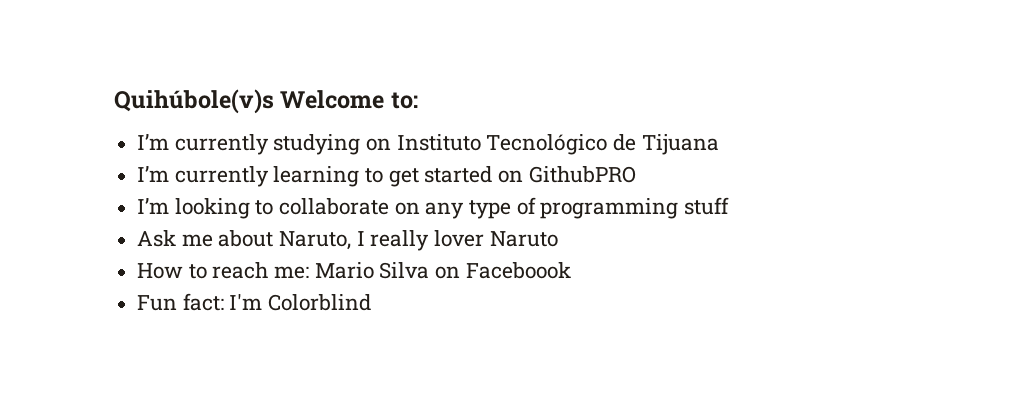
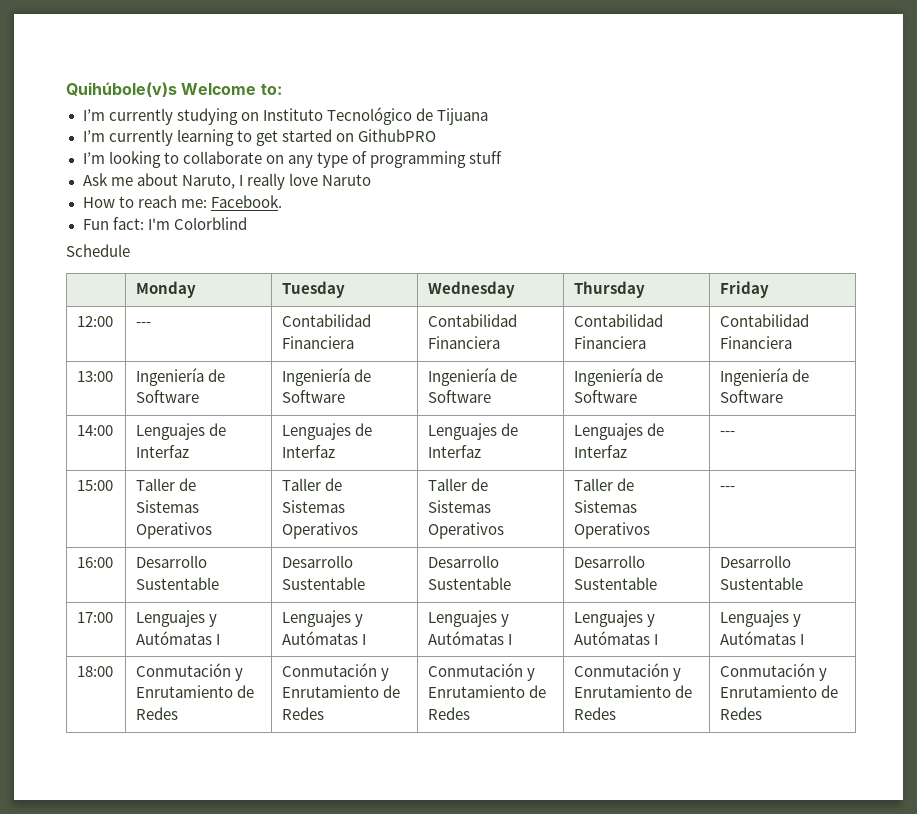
- Ask me about Naruto, I really lover Naruto
+ Ask me about Naruto, I really love Naruto
- How to reach me: Mario Silva on Faceboook
+ How to reach me: Facebook.
+ Schedule
+ | Monday | Tuesday | Wednesday | Thursday | Friday
+ 12:00 | --- | Contabilidad Financiera | Contabilidad Financiera | Contabilidad Financiera | Contabilidad Financiera
+ 13:00 | Ingeniería de Software | Ingeniería de Software | Ingeniería de Software | Ingeniería de Software | Ingeniería de Software
+ 14:00 | Lenguajes de Interfaz | Lenguajes de Interfaz | Lenguajes de Interfaz | Lenguajes de Interfaz | ---
+ 15:00 | Taller de Sistemas Operativos | Taller de Sistemas Operativos | Taller de Sistemas Operativos | Taller de Sistemas Operativos | ---
+ 16:00 | Desarrollo Sustentable | Desarrollo Sustentable | Desarrollo Sustentable | Desarrollo Sustentable | Desarrollo Sustentable
+ 17:00 | Lenguajes y Autómatas I | Lenguajes y Autómatas I | Lenguajes y Autómatas I | Lenguajes y Autómatas I | Lenguajes y Autómatas I
+ 18:00 | Conmutación y Enrutamiento de Redes | Conmutación y Enrutamiento de Redes | Conmutación y Enrutamiento de Redes | Conmutación y Enrutamiento de Redes | Conmutación y Enrutamiento de Redes

